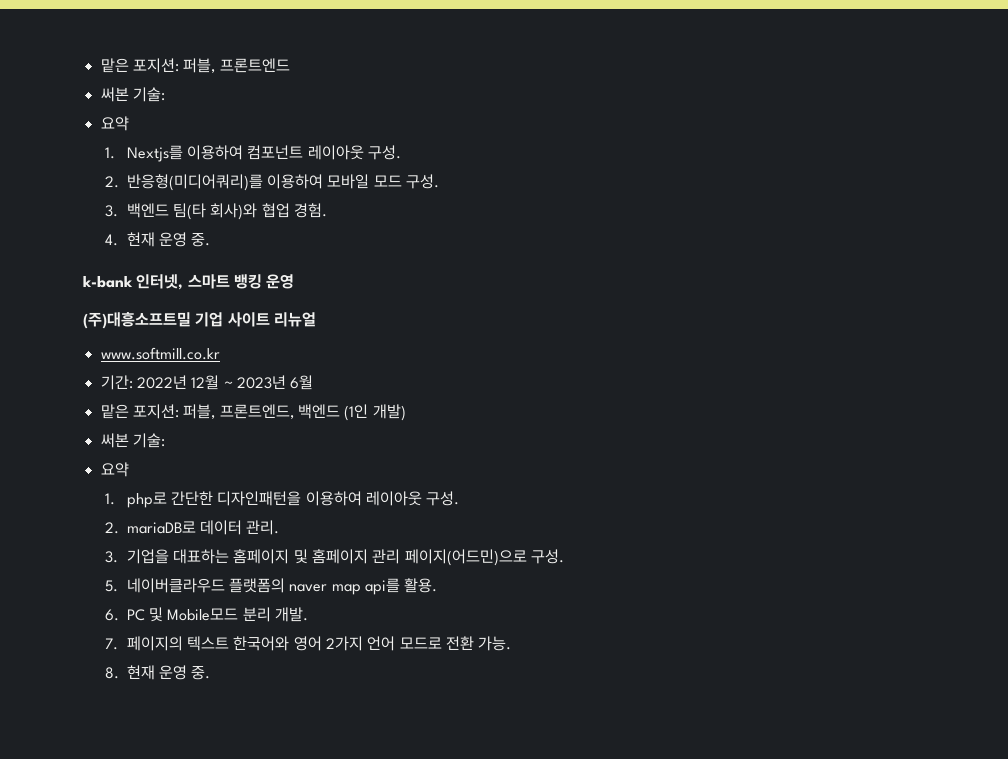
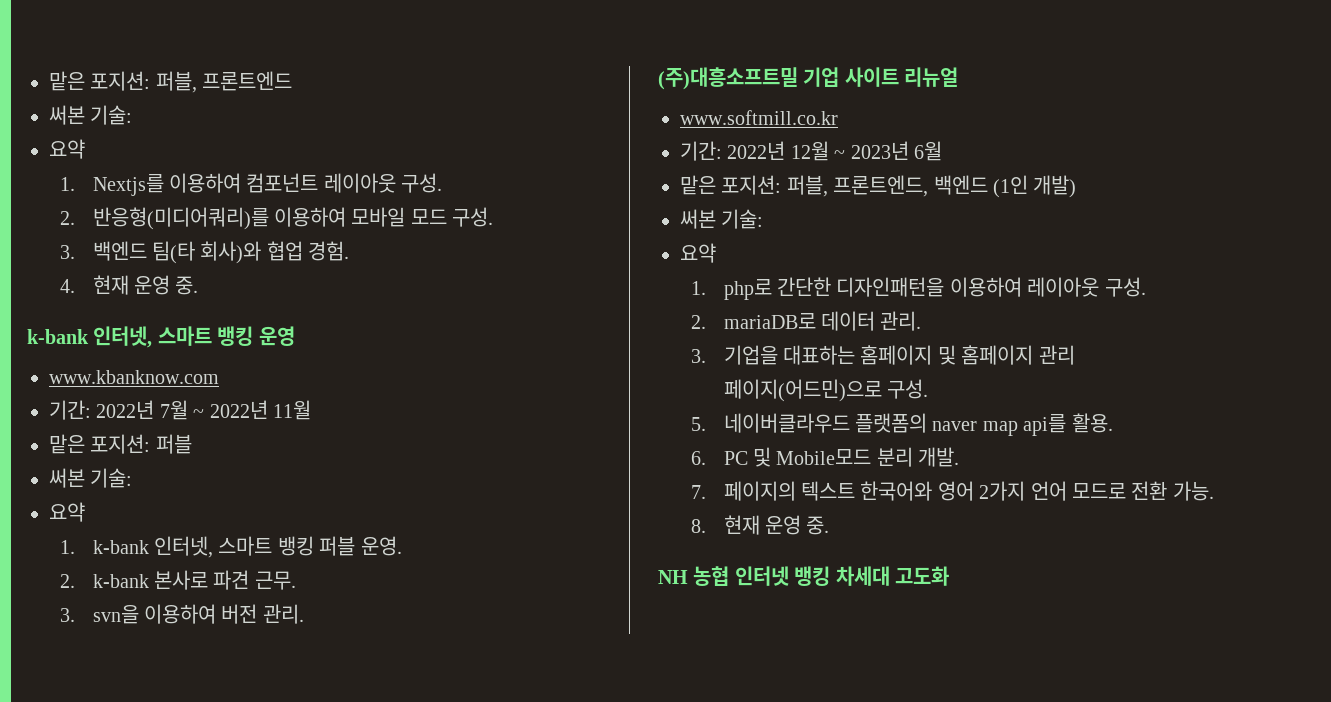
+ www.kbanknow.com
+ 기간: 2022년 7월 ~ 2022년 11월
+ 맡은 포지션: 퍼블
+ 써본 기술:
+ 요약
+ 1. k-bank 인터넷, 스마트 뱅킹 퍼블 운영.
+ 2. k-bank 본사로 파견 근무.
+ 3. svn을 이용하여 버전 관리.
+ NH 농협 인터넷 뱅킹 차세대 고도화

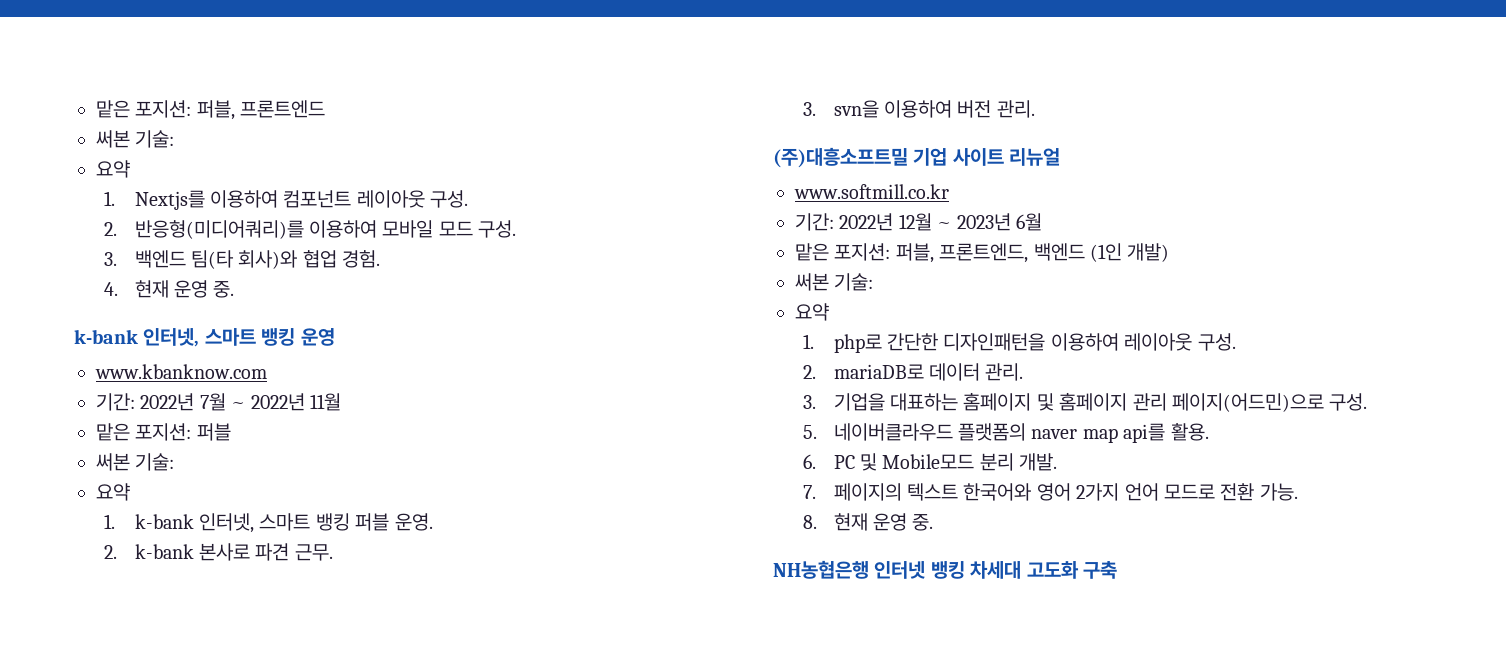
- NH 농협 인터넷 뱅킹 차세대 고도화
+ NH농협은행 인터넷 뱅킹 차세대 고도화 구축

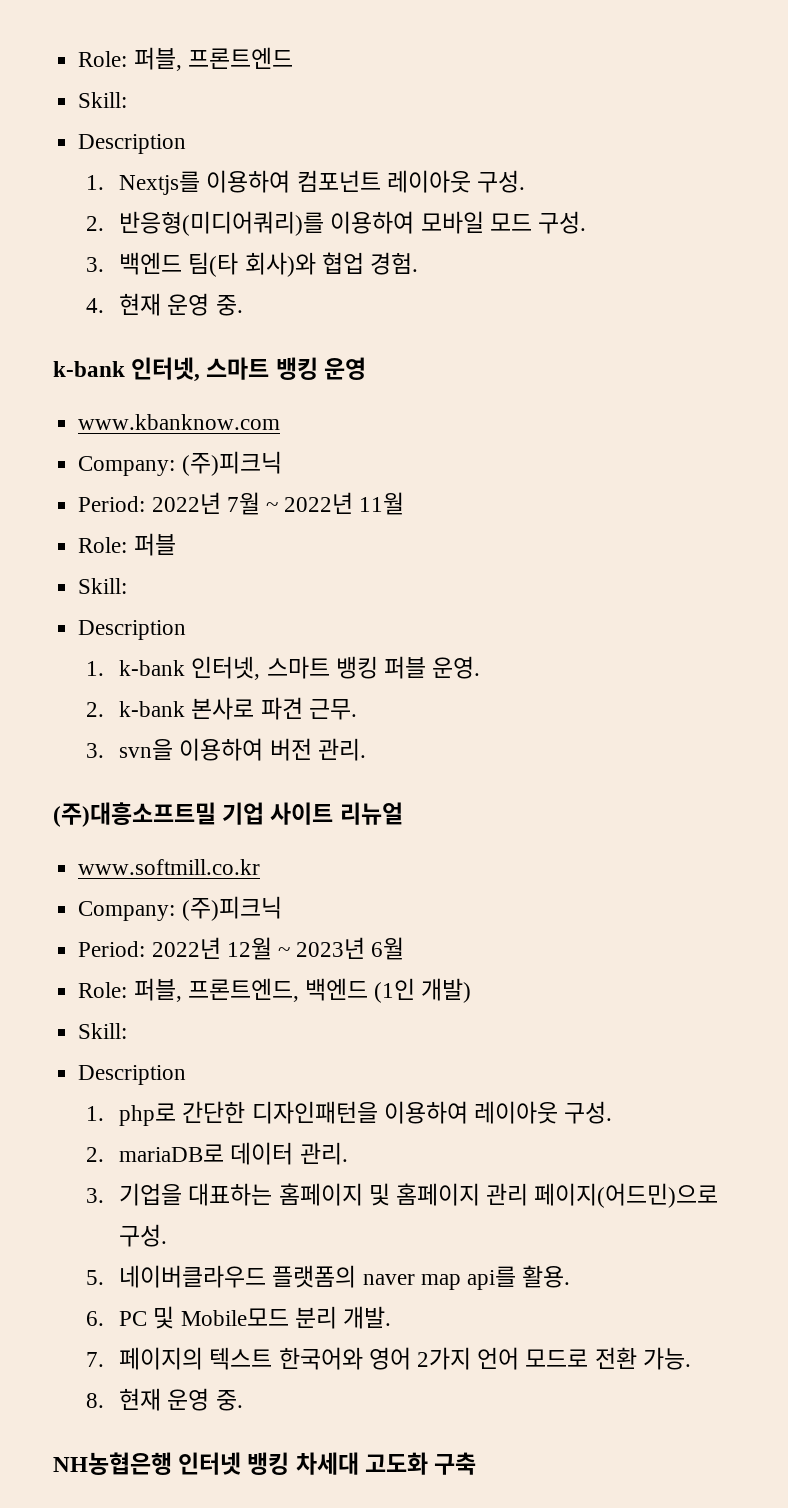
- 맡은 포지션: 퍼블, 프론트엔드
- 써본 기술:
- 요약
+ Role: 퍼블, 프론트엔드
+ Skill:
+ Description
  www.kbanknow.com
- 기간: 2022년 7월 ~ 2022년 11월
+ Company: (주)피크닉
+ Period: 2022년 7월 ~ 2022년 11월
- 맡은 포지션: 퍼블
- 써본 기술:
- 요약
+ Role: 퍼블
+ Skill:
+ Description
  www.softmill.co.kr
- 기간: 2022년 12월 ~ 2023년 6월
+ Company: (주)피크닉
+ Period: 2022년 12월 ~ 2023년 6월
- 맡은 포지션: 퍼블, 프론트엔드, 백엔드 (1인 개발)
- 써본 기술:
- 요약
+ Role: 퍼블, 프론트엔드, 백엔드 (1인 개발)
+ Skill:
+ Description

